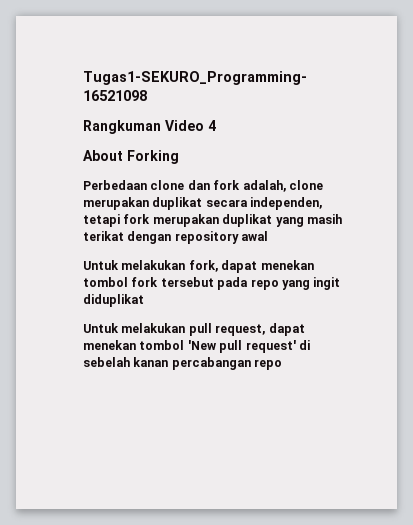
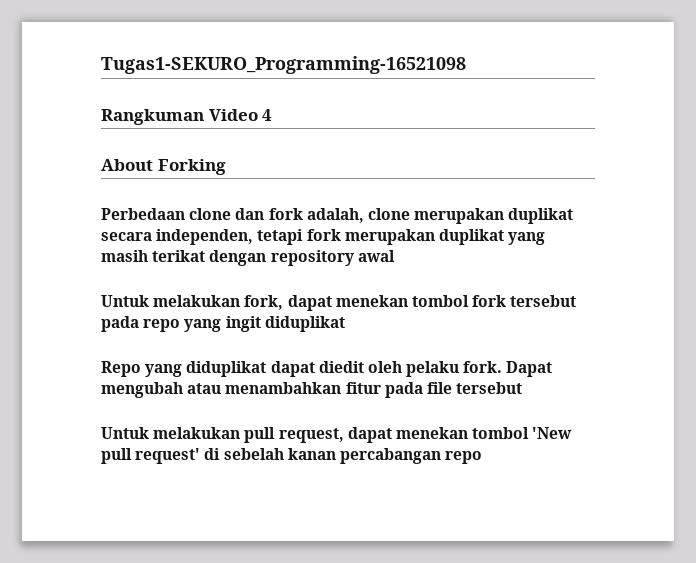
+ Repo yang diduplikat dapat diedit oleh pelaku fork. Dapat mengubah atau menambahkan fitur pada file tersebut

